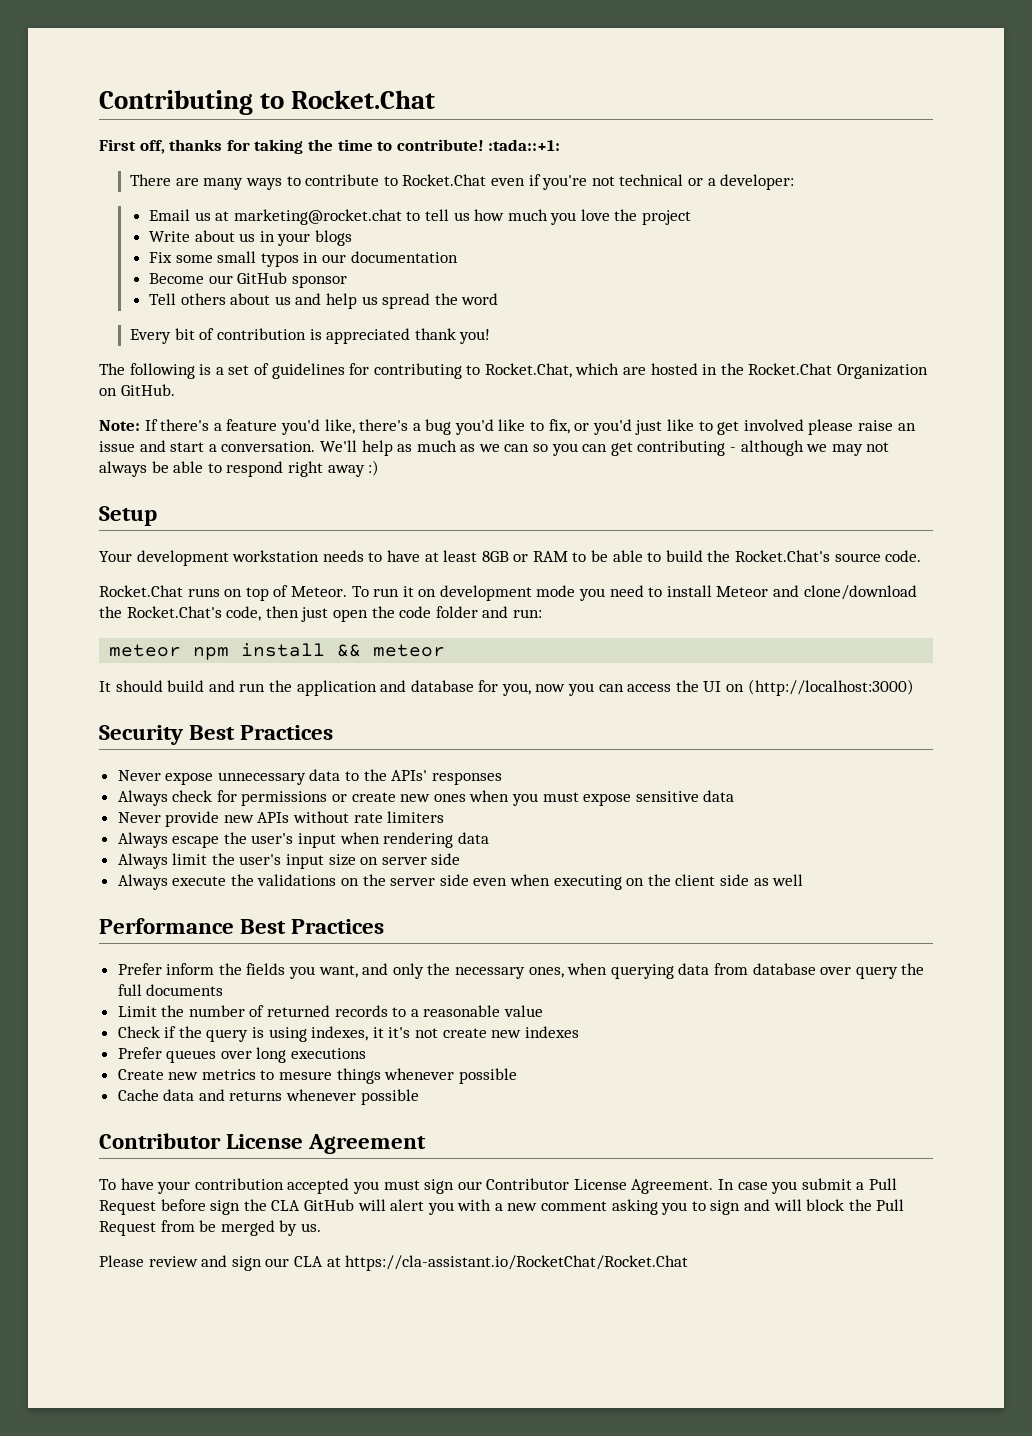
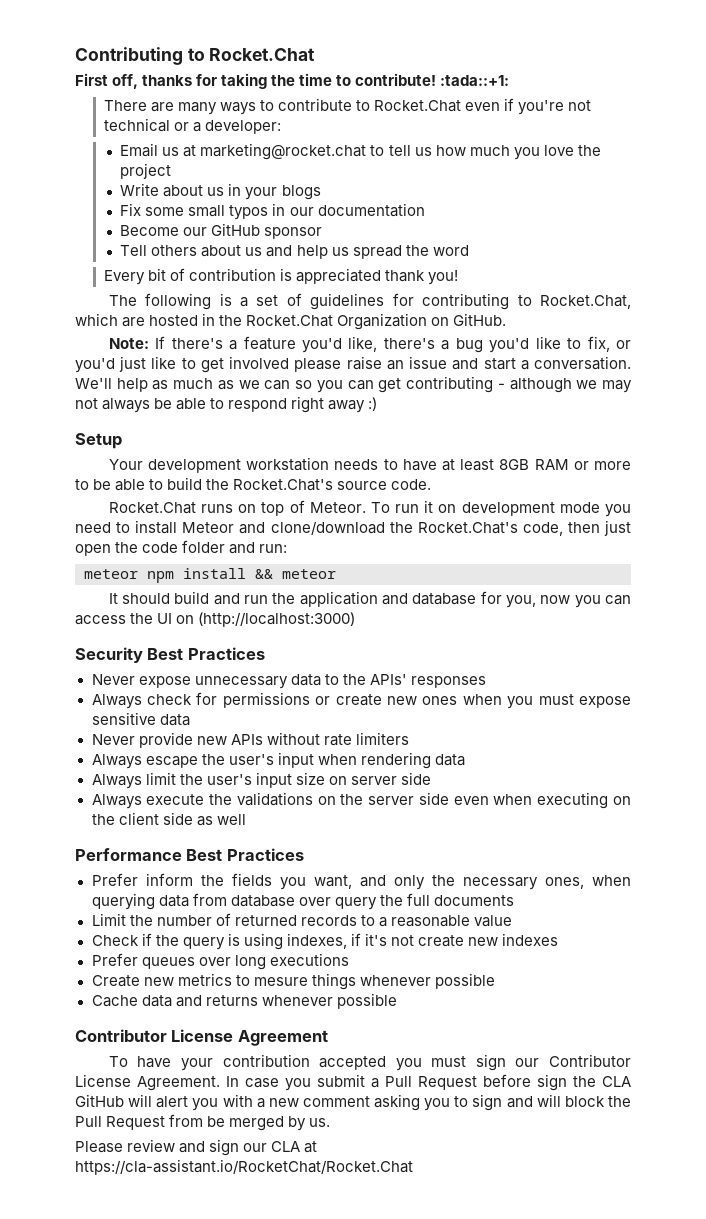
- Your development workstation needs to have at least 8GB or RAM to be able to build the Rocket.Chat's source code.
+ Your development workstation needs to have at least 8GB RAM or more to be able to build the Rocket.Chat's source code.
- Check if the query is using indexes, it it's not create new indexes
+ Check if the query is using indexes, if it's not create new indexes

